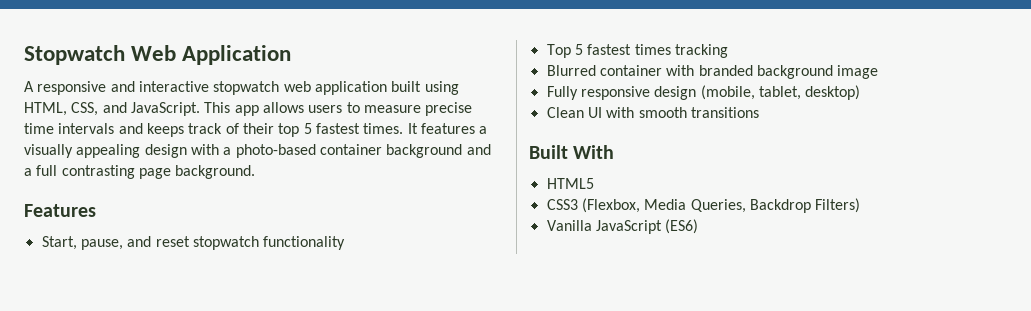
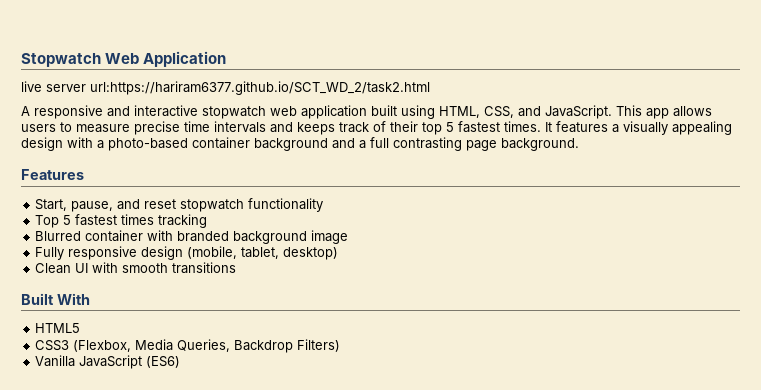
+ live server url:https://hariram6377.github.io/SCT_WD_2/task2.html

